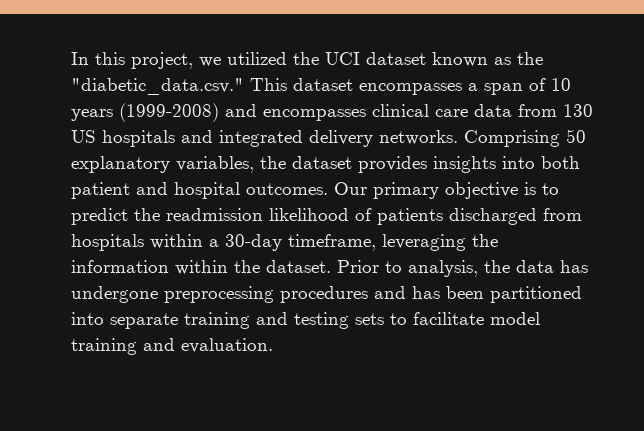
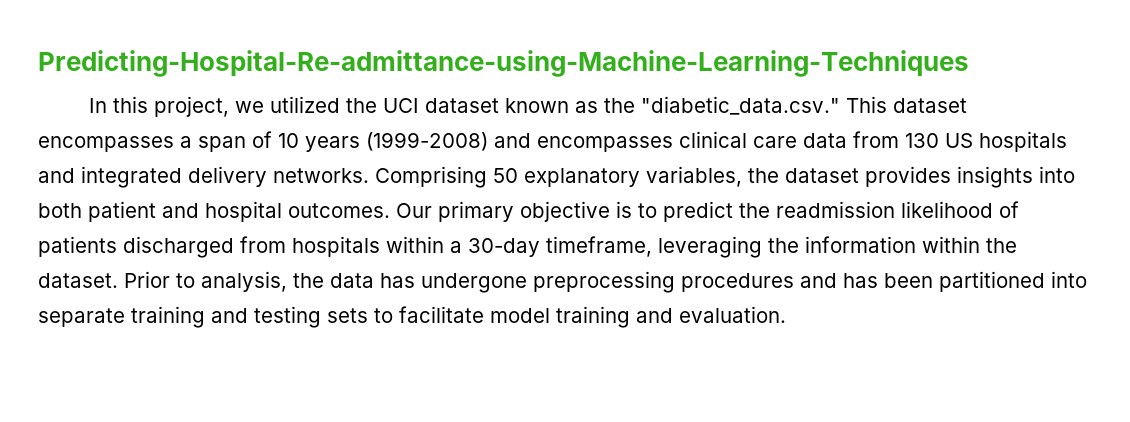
+ Predicting-Hospital-Re-admittance-using-Machine-Learning-Techniques

